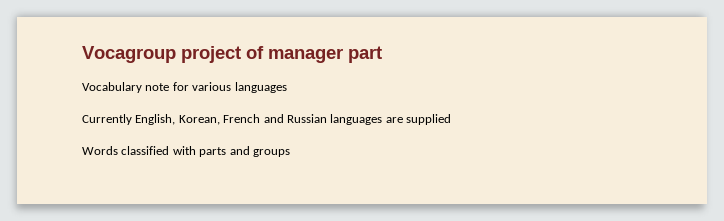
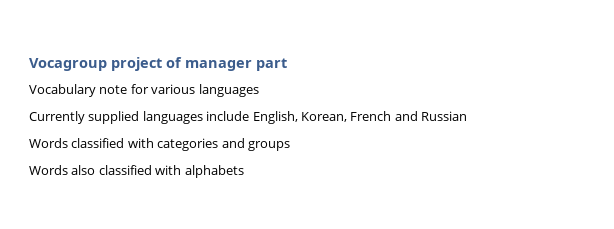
- Currently English, Korean, French and Russian languages are supplied
+ Currently supplied languages include English, Korean, French and Russian
- Words classified with parts and groups
+ Words classified with categories and groups
+ Words also classified with alphabets

